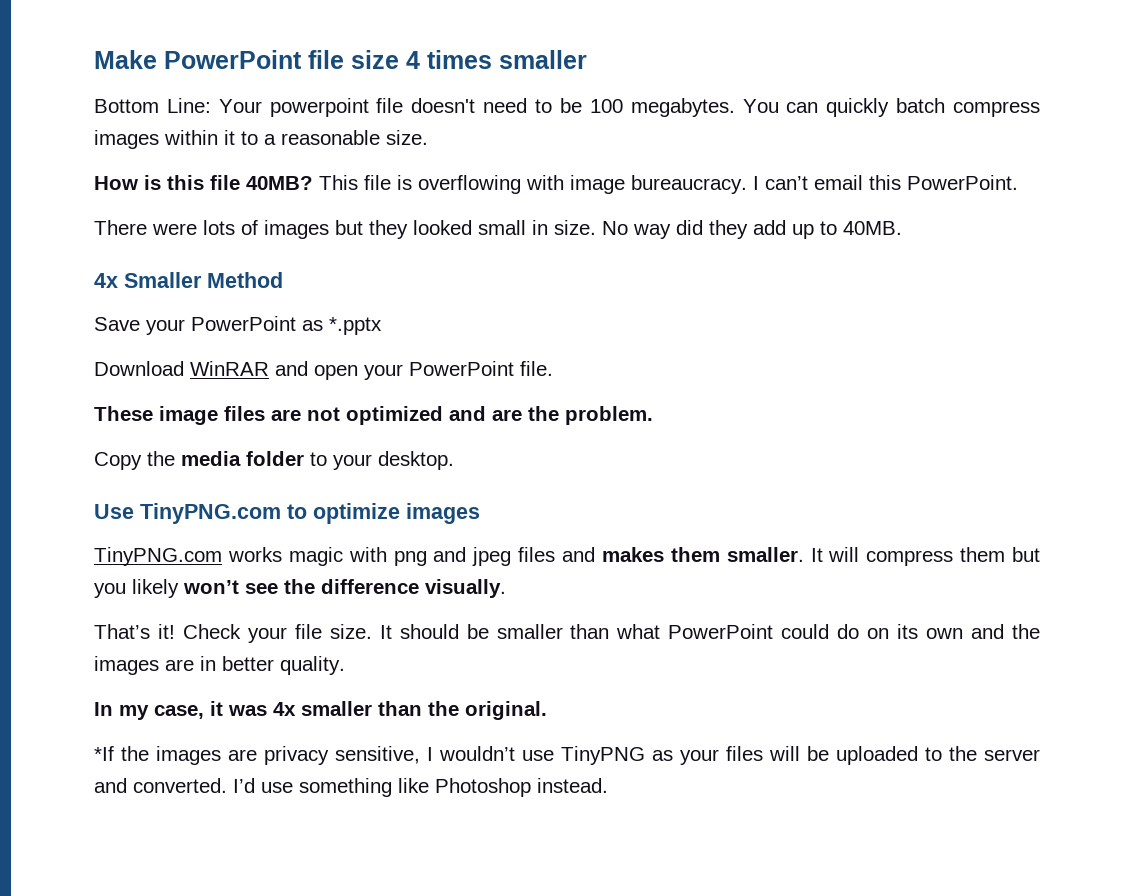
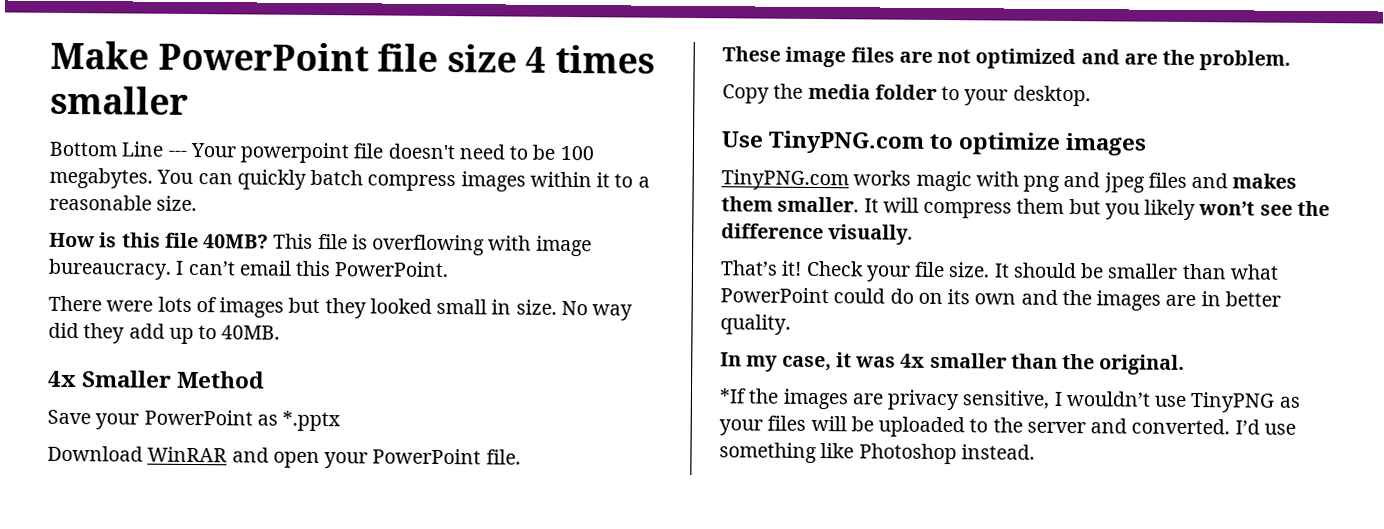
- Bottom Line: Your powerpoint file doesn't need to be 100 megabytes.
+ Bottom Line --- Your powerpoint file doesn't need to be 100 megabytes.

